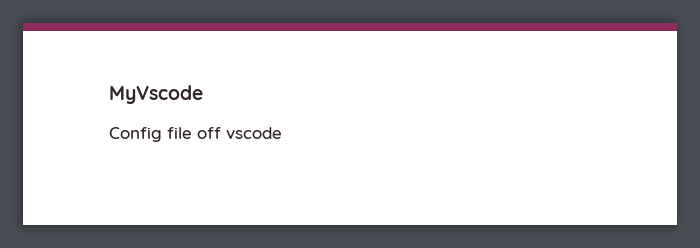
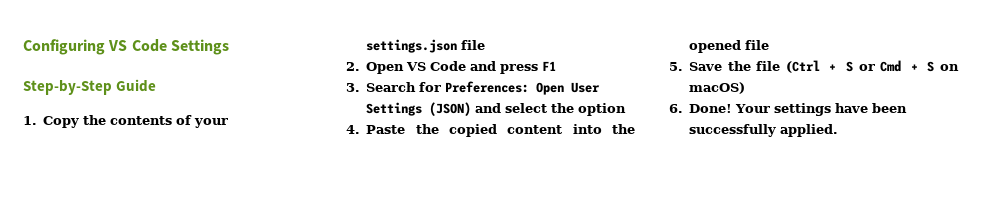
- MyVscode
- Config file off vscode
+ Configuring VS Code Settings
+ Step-by-Step Guide
+ 1. Copy the contents of your settings.json file
+ 2. Open VS Code and press F1
+ 3. Search for Preferences: Open User Settings (JSON) and select the option
+ 4. Paste the copied content into the opened file
+ 5. Save the file (Ctrl + S or Cmd + S on macOS)
+ 6. Done! Your settings have been successfully applied.

